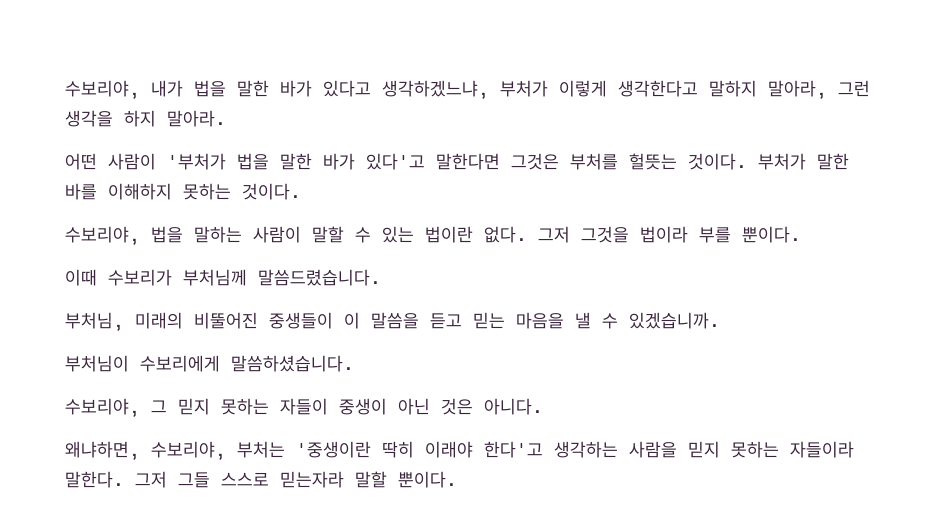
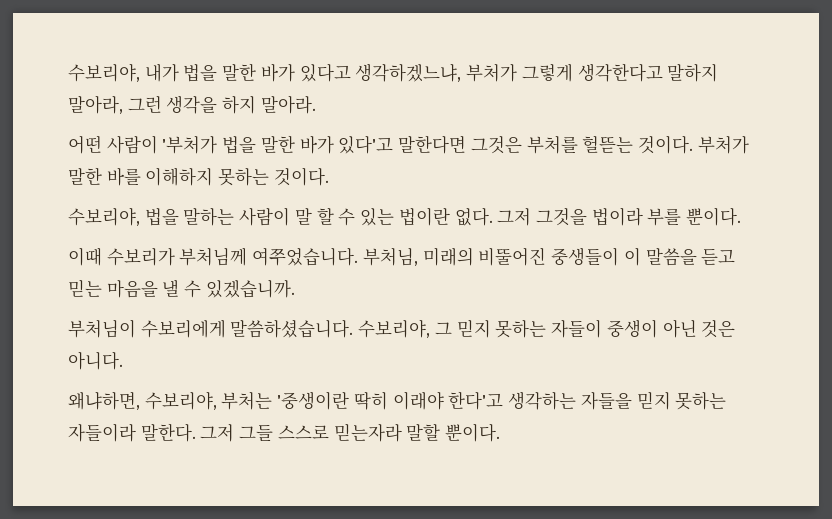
- 수보리야, 내가 법을 말한 바가 있다고 생각하겠느냐, 부처가 이렇게 생각한다고 말하지 말아라, 그런 생각을 하지 말아라.
+ 수보리야, 내가 법을 말한 바가 있다고 생각하겠느냐, 부처가 그렇게 생각한다고 말하지 말아라, 그런 생각을 하지 말아라.
- 어떤 사람이 '부처가 법을 말한 바가 있다'고 말한다면 그것은 부처를 헐뜻는 것이다.
+ 어떤 사람이 '부처가 법을 말한 바가 있다'고 말한다면 그것은 부처를 헐뜯는 것이다.
- 수보리야, 법을 말하는 사람이 말할 수 있는 법이란 없다.
+ 수보리야, 법을 말하는 사람이 말 할 수 있는 법이란 없다.
- 이때 수보리가 부처님께 말씀드렸습니다.
- 부처님, 미래의 비뚤어진 중생들이 이 말씀을 듣고 믿는 마음을 낼 수 있겠습니까.
+ 이때 수보리가 부처님께 여쭈었습니다. 부처님, 미래의 비뚤어진 중생들이 이 말씀을 듣고 믿는 마음을 낼 수 있겠습니까.
- 부처님이 수보리에게 말씀하셨습니다.
- 수보리야, 그 믿지 못하는 자들이 중생이 아닌 것은 아니다.
+ 부처님이 수보리에게 말씀하셨습니다. 수보리야, 그 믿지 못하는 자들이 중생이 아닌 것은 아니다.
- 왜냐하면, 수보리야, 부처는 '중생이란 딱히 이래야 한다'고 생각하는 사람을 믿지 못하는 자들이라 말한다.
+ 왜냐하면, 수보리야, 부처는 '중생이란 딱히 이래야 한다'고 생각하는 자들을 믿지 못하는 자들이라 말한다.

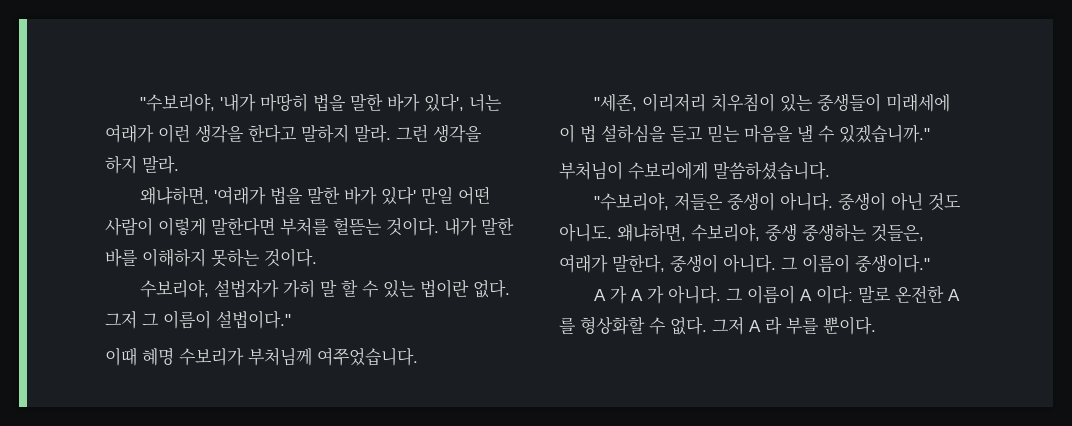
- 수보리야, 내가 법을 말한 바가 있다고 생각하겠느냐, 부처가 그렇게 생각한다고 말하지 말아라, 그런 생각을 하지 말아라.
- 어떤 사람이 '부처가 법을 말한 바가 있다'고 말한다면 그것은 부처를 헐뜯는 것이다.
+ "수보리야, '내가 마땅히 법을 말한 바가 있다', 너는 여래가 이런 생각을 한다고 말하지 말라. 그런 생각을 하지 말라.
+ 왜냐하면, '여래가 법을 말한 바가 있다' 만일 어떤 사람이 이렇게 말한다면 부처를 헐뜯는 것이다.
- 부처가 말한 바를 이해하지 못하는 것이다.
+ 내가 말한 바를 이해하지 못하는 것이다.
- 수보리야, 법을 말하는 사람이 말 할 수 있는 법이란 없다.
+ 수보리야, 설법자가 가히 말 할 수 있는 법이란 없다.
- 그저 그것을 법이라 부를 뿐이다.
+ 그저 그 이름이 설법이다."
- 이때 수보리가 부처님께 여쭈었습니다. 부처님, 미래의 비뚤어진 중생들이 이 말씀을 듣고 믿는 마음을 낼 수 있겠습니까.
+ 이때 혜명 수보리가 부처님께 여쭈었습니다.
+ "세존, 이리저리 치우침이 있는 중생들이 미래세에 이 법 설하심을 듣고 믿는 마음을 낼 수 있겠습니까."
- 부처님이 수보리에게 말씀하셨습니다. 수보리야, 그 믿지 못하는 자들이 중생이 아닌 것은 아니다.
- 왜냐하면, 수보리야, 부처는 '중생이란 딱히 이래야 한다'고 생각하는 자들을 믿지 못하는 자들이라 말한다. 그저 그들 스스로 믿는자라 말할 뿐이다.
+ 부처님이 수보리에게 말씀하셨습니다.
+ "수보리야, 저들은 중생이 아니다. 중생이 아닌 것도 아니도. 왜냐하면, 수보리야, 중생 중생하는 것들은, 여래가 말한다, 중생이 아니다. 그 이름이 중생이다."
+ A 가 A 가 아니다. 그 이름이 A 이다: 말로 온전한 A 를 형상화할 수 없다. 그저 A 라 부를 뿐이다.

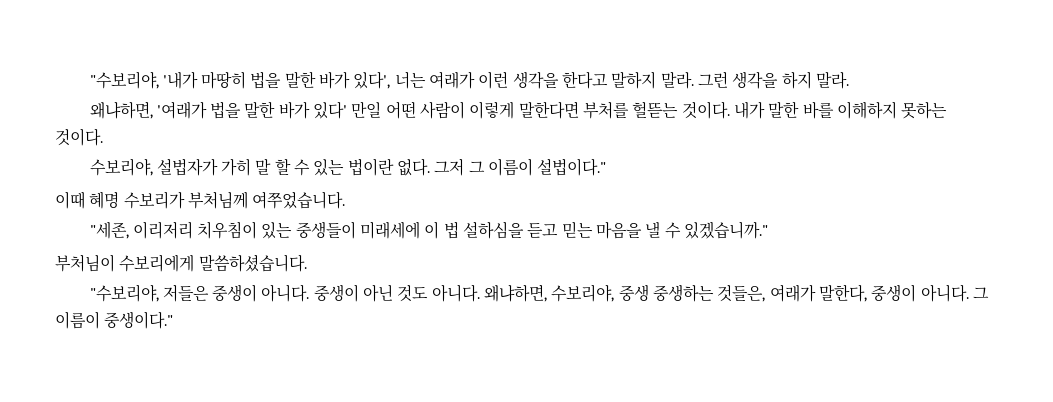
- 중생이 아닌 것도 아니도.
+ 중생이 아닌 것도 아니다.
- A 가 A 가 아니다. 그 이름이 A 이다: 말로 온전한 A 를 형상화할 수 없다. 그저 A 라 부를 뿐이다.

